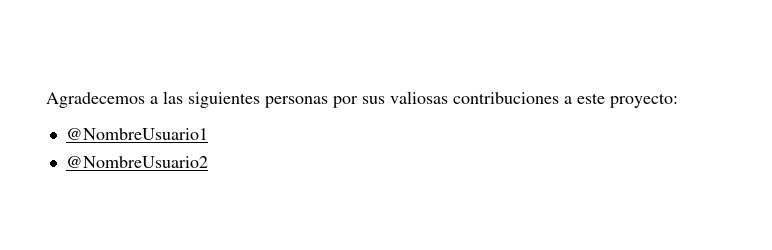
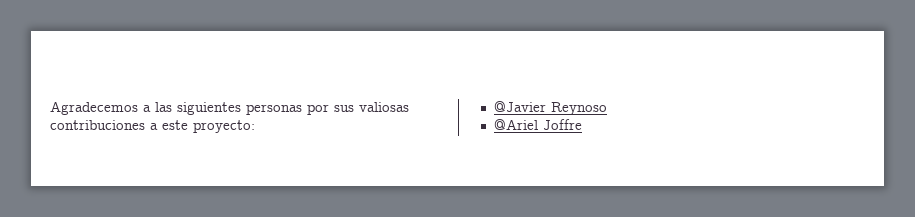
- @NombreUsuario1
- @NombreUsuario2
+ @Javier Reynoso
+ @Ariel Joffre

